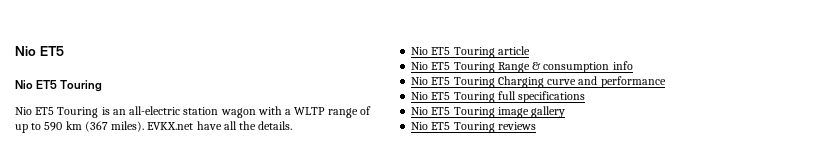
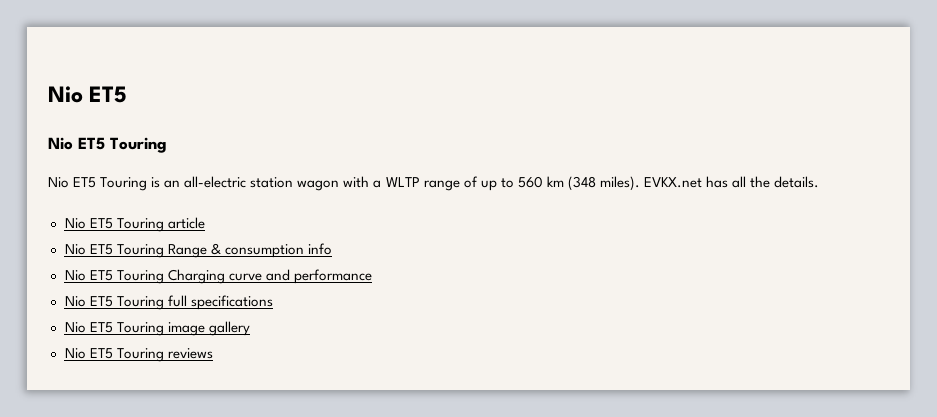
- Nio ET5 Touring is an all-electric station wagon with a WLTP range of up to 590 km (367 miles).
+ Nio ET5 Touring is an all-electric station wagon with a WLTP range of up to 560 km (348 miles).
- EVKX.net have all the details.
+ EVKX.net has all the details.

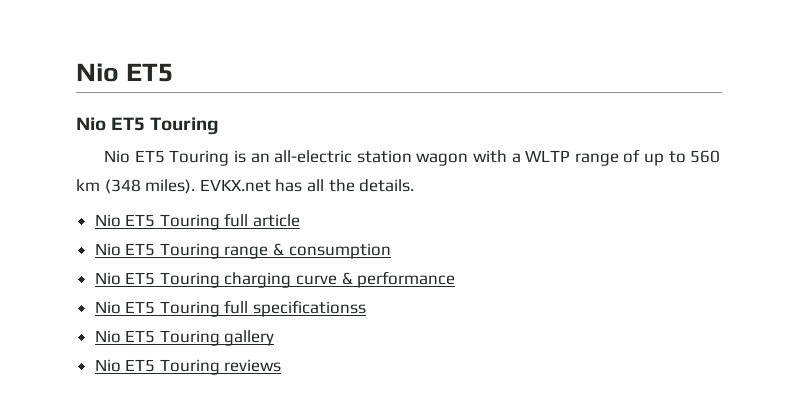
- Nio ET5 Touring article
+ Nio ET5 Touring full article
- Nio ET5 Touring Range & consumption info
- Nio ET5 Touring Charging curve and performance
+ Nio ET5 Touring range & consumption
+ Nio ET5 Touring charging curve & performance
- Nio ET5 Touring full specifications
- Nio ET5 Touring image gallery
+ Nio ET5 Touring full specificationss
+ Nio ET5 Touring gallery

